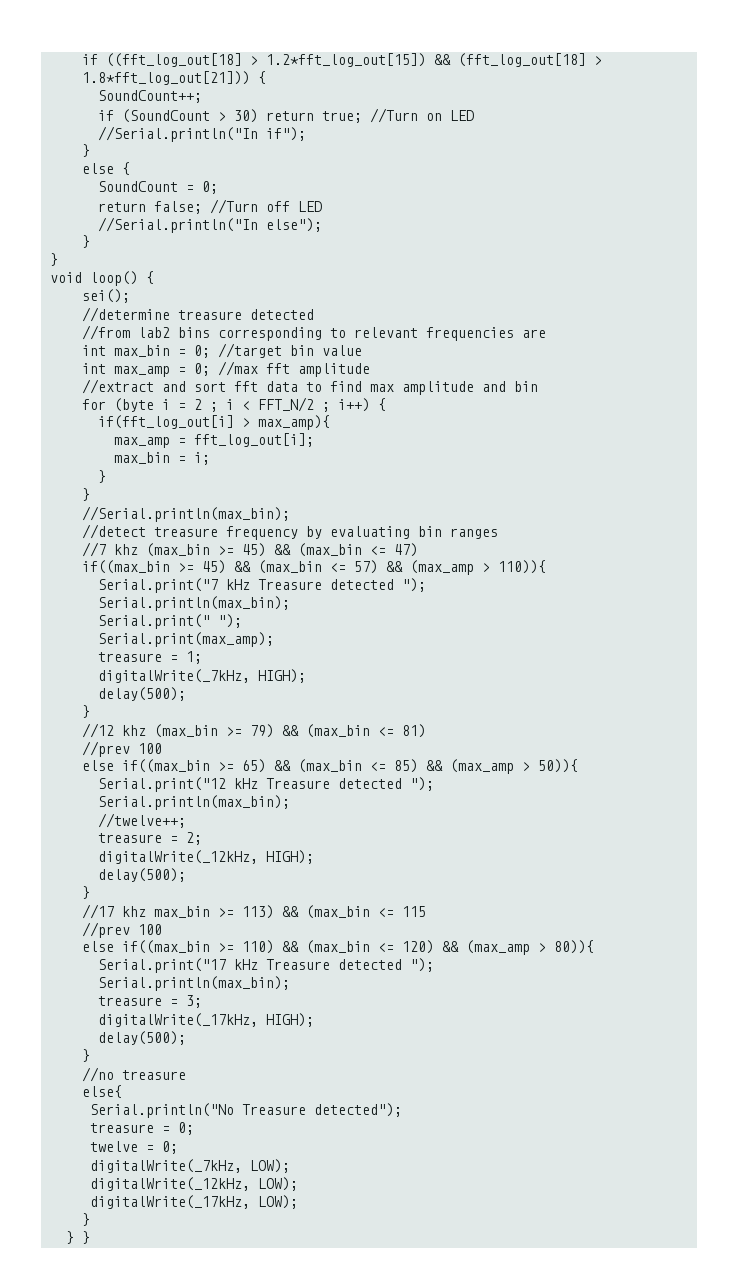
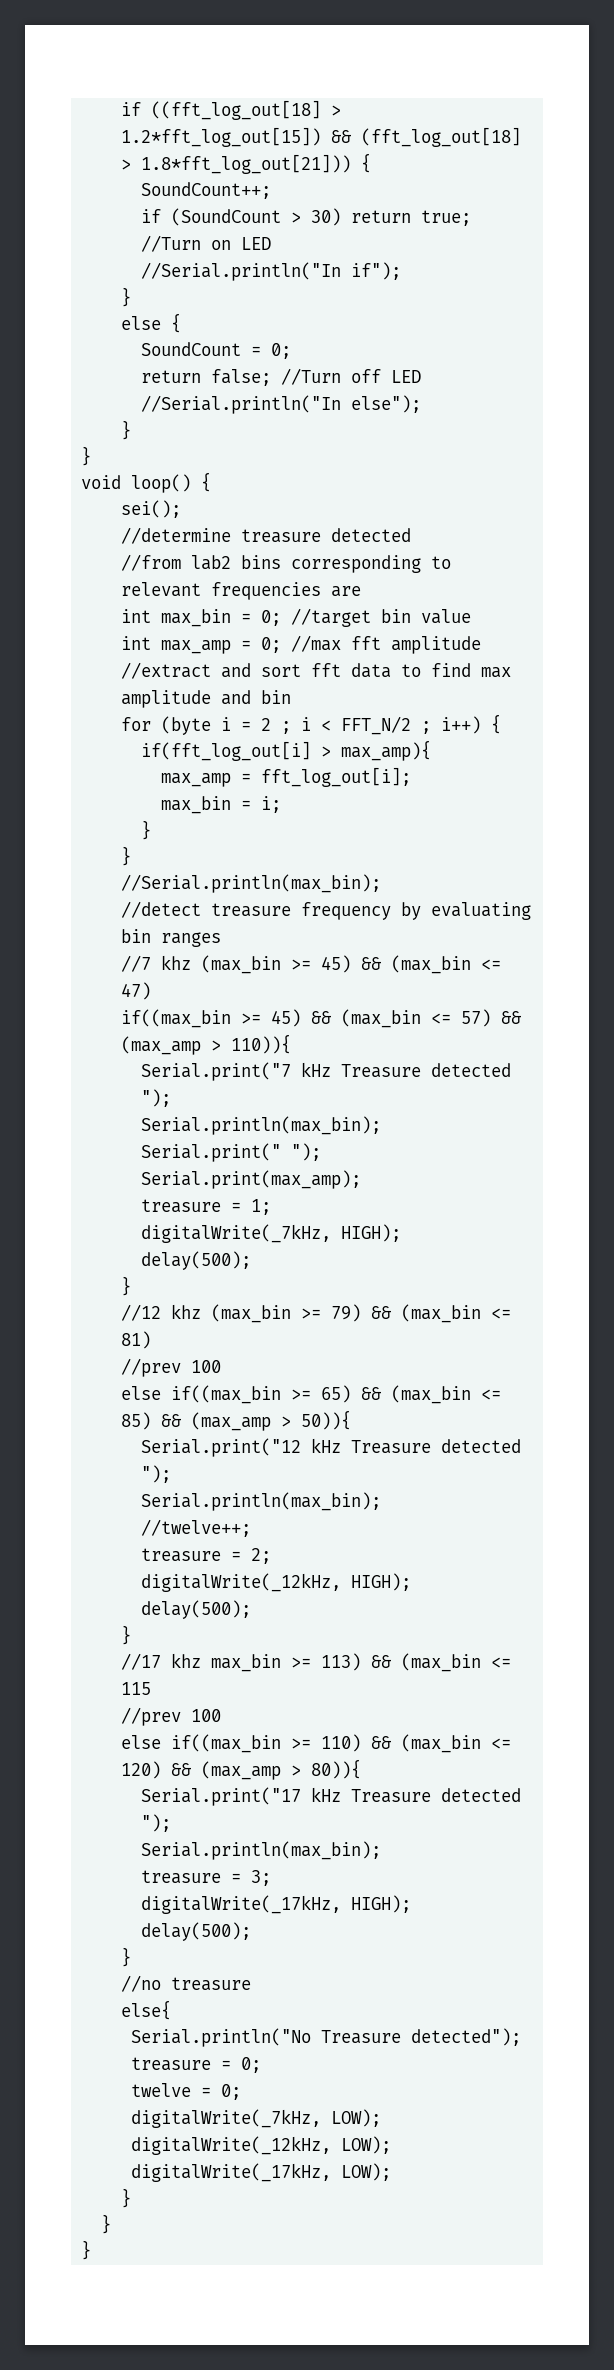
  digitalWrite(_17kHz, LOW);
  }
- } }
+ }
+ }

